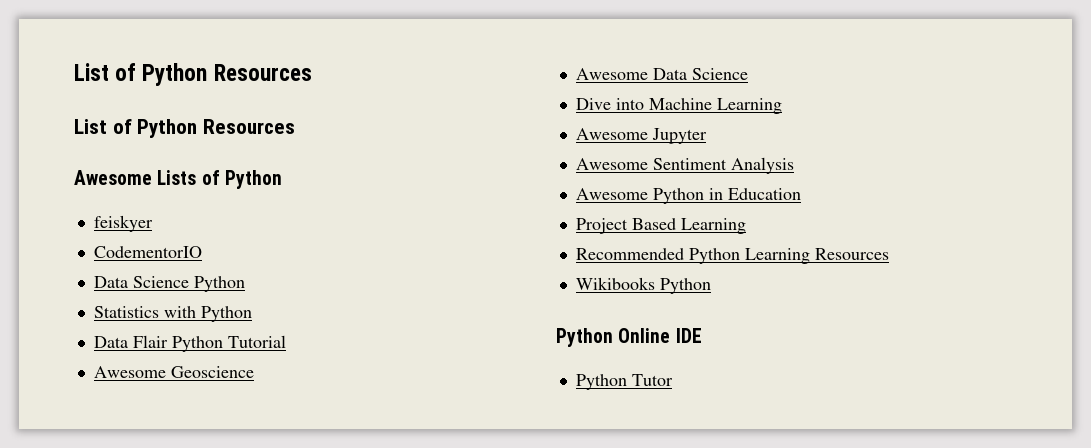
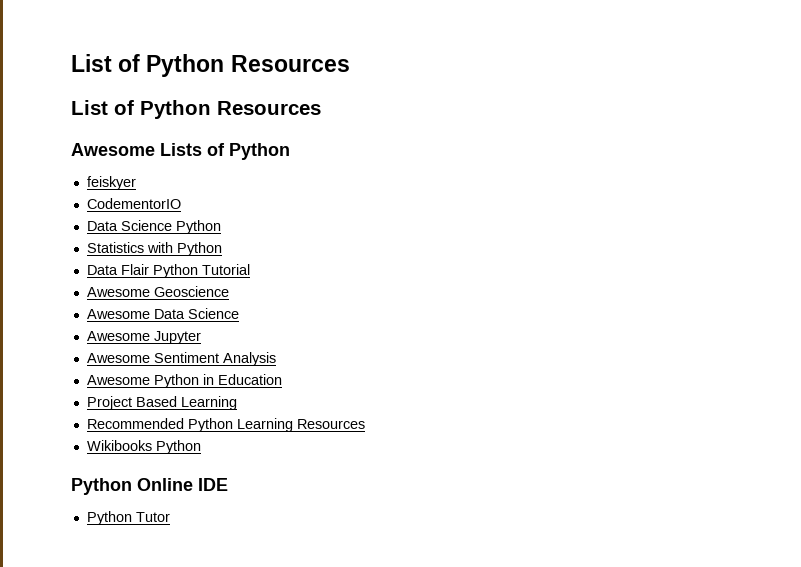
- Dive into Machine Learning

